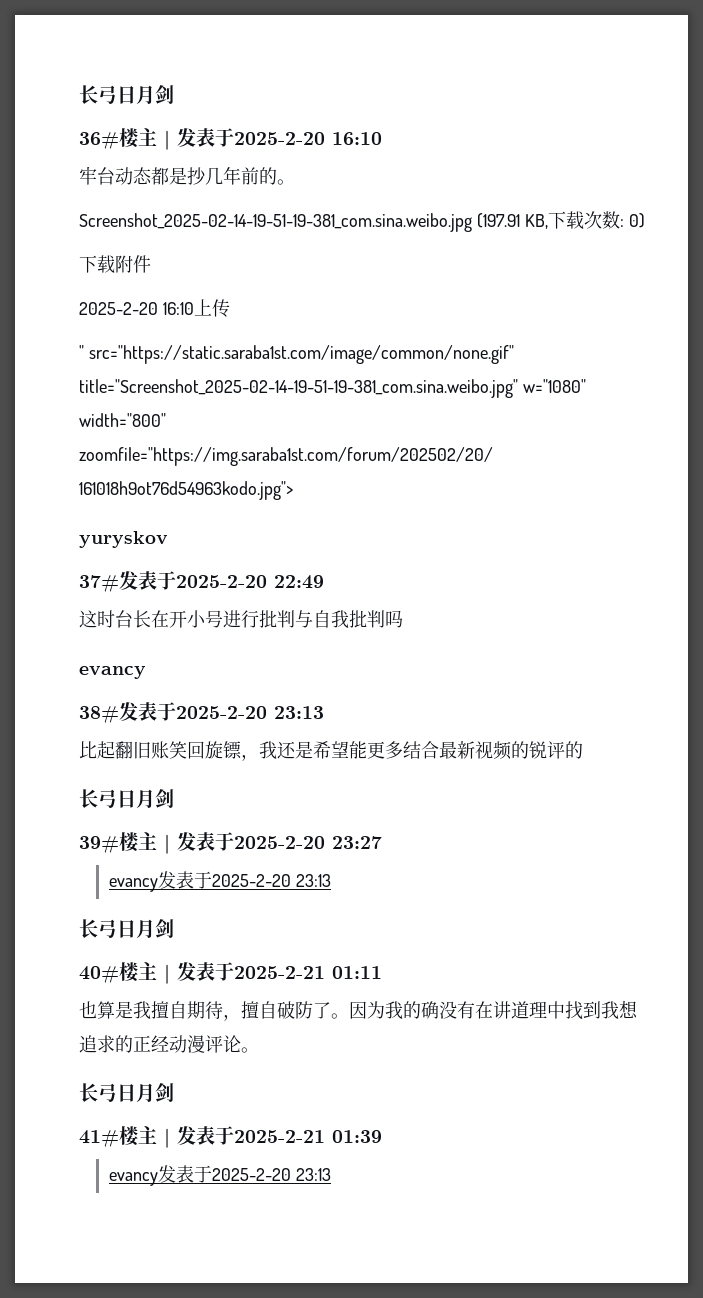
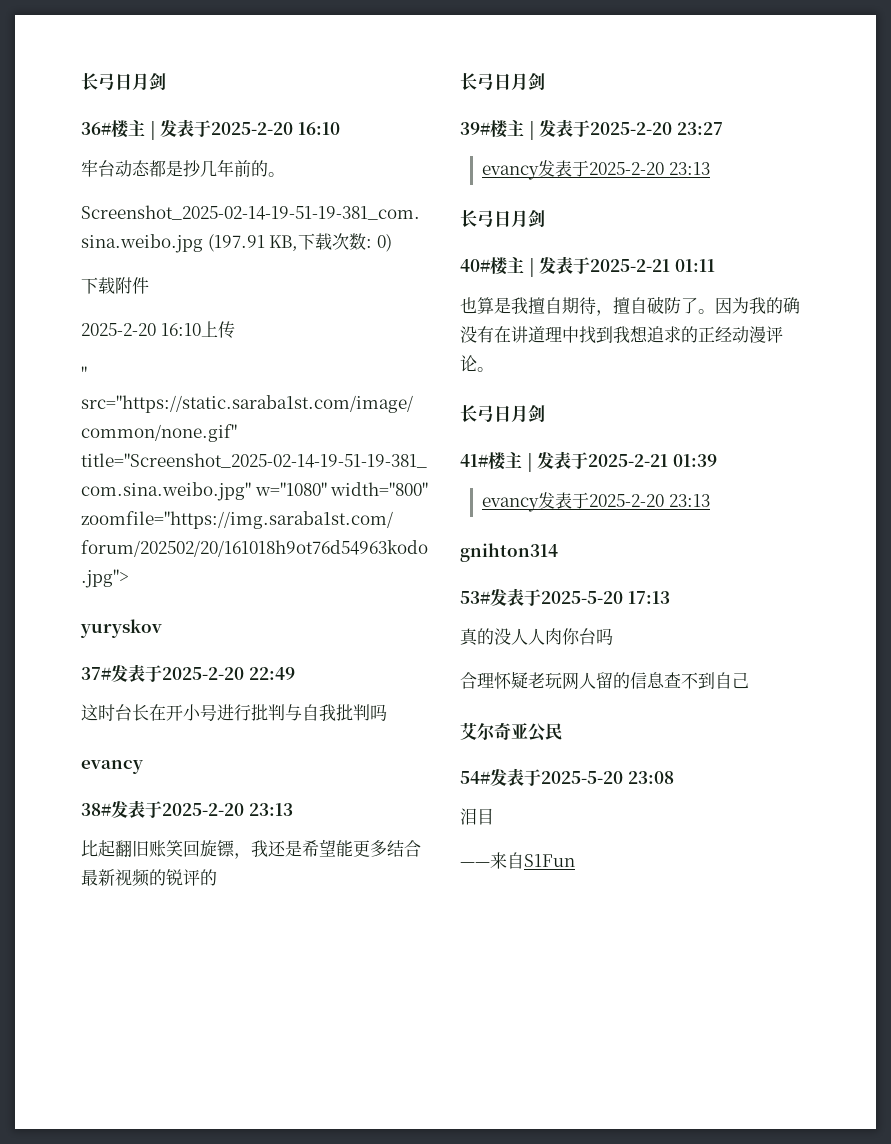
+ gnihton314
+ 53#发表于2025-5-20 17:13
+ 真的没人人肉你台吗
+ 合理怀疑老玩网人留的信息查不到自己
+ 艾尔奇亚公民
+ 54#发表于2025-5-20 23:08
+ 泪目
+ ——来自S1Fun

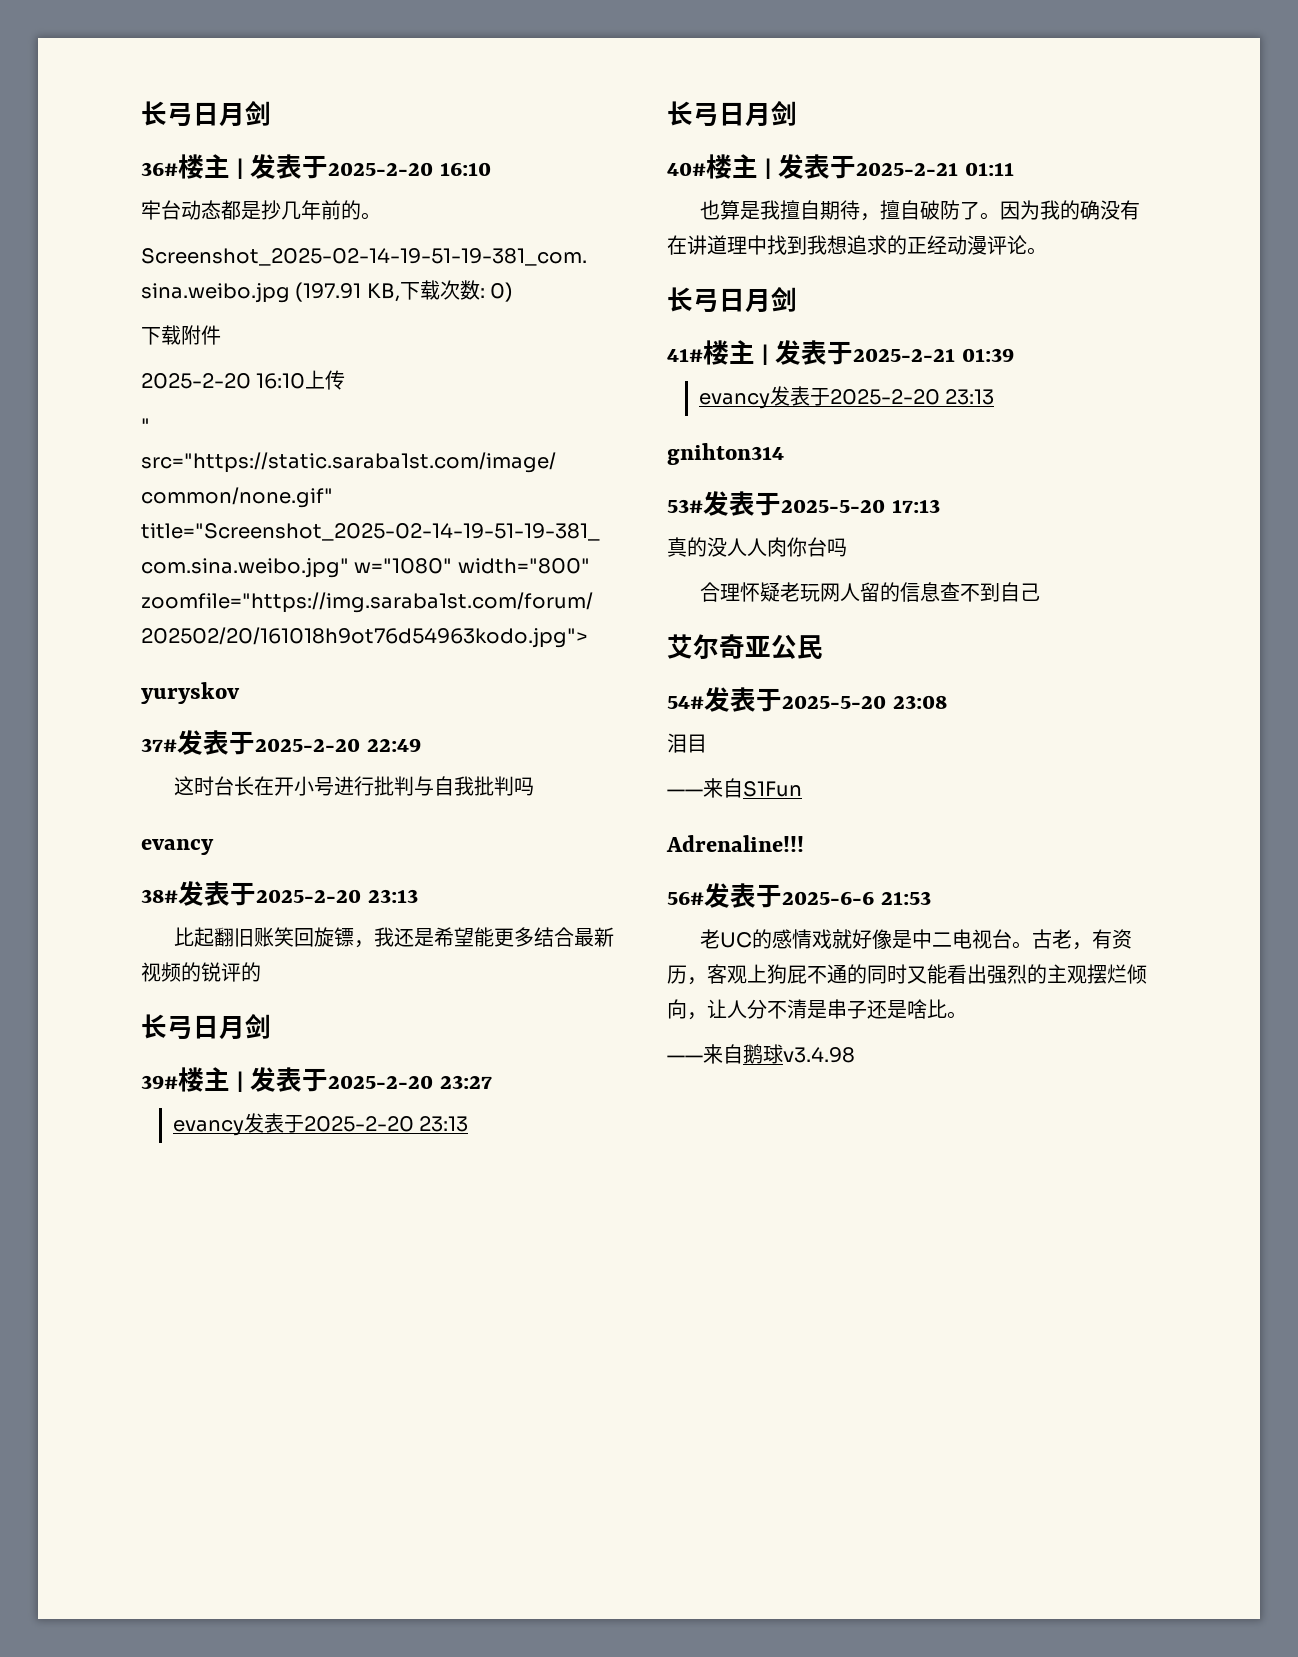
+ Adrenaline!!!
+ 56#发表于2025-6-6 21:53
+ 老UC的感情戏就好像是中二电视台。古老，有资历，客观上狗屁不通的同时又能看出强烈的主观摆烂倾向，让人分不清是串子还是啥比。
+ ——来自鹅球v3.4.98

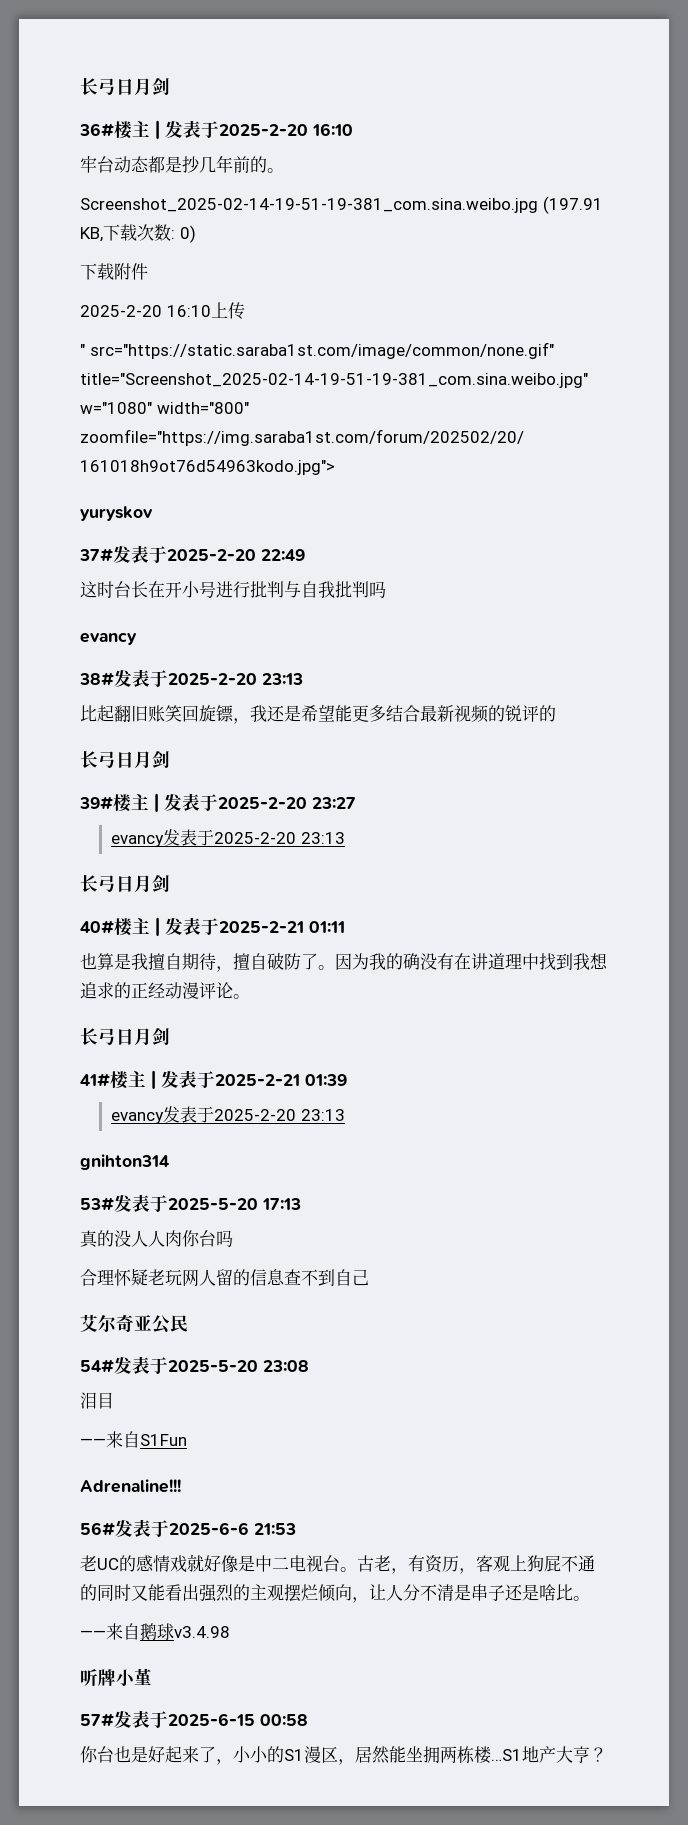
+ 听牌小堇
+ 57#发表于2025-6-15 00:58
+ 你台也是好起来了，小小的S1漫区，居然能坐拥两栋楼…S1地产大亨？

